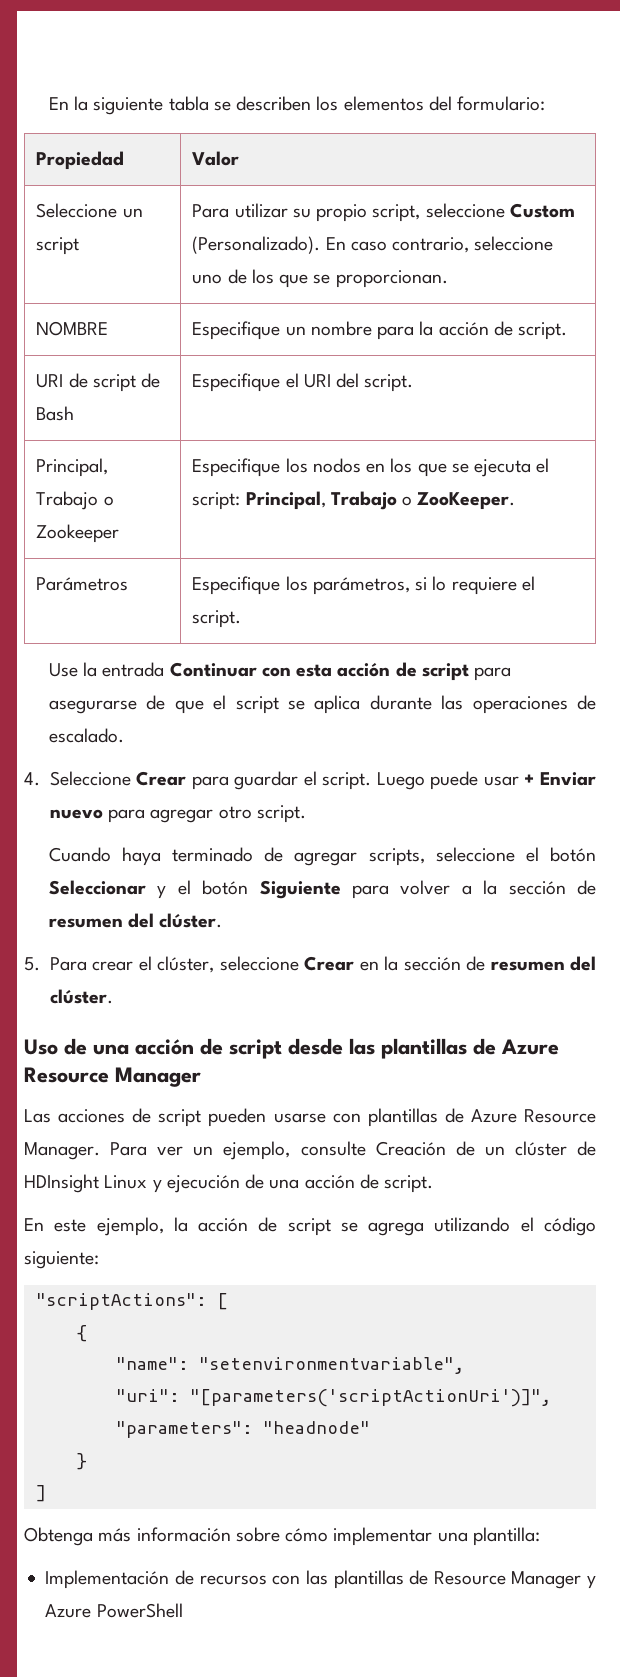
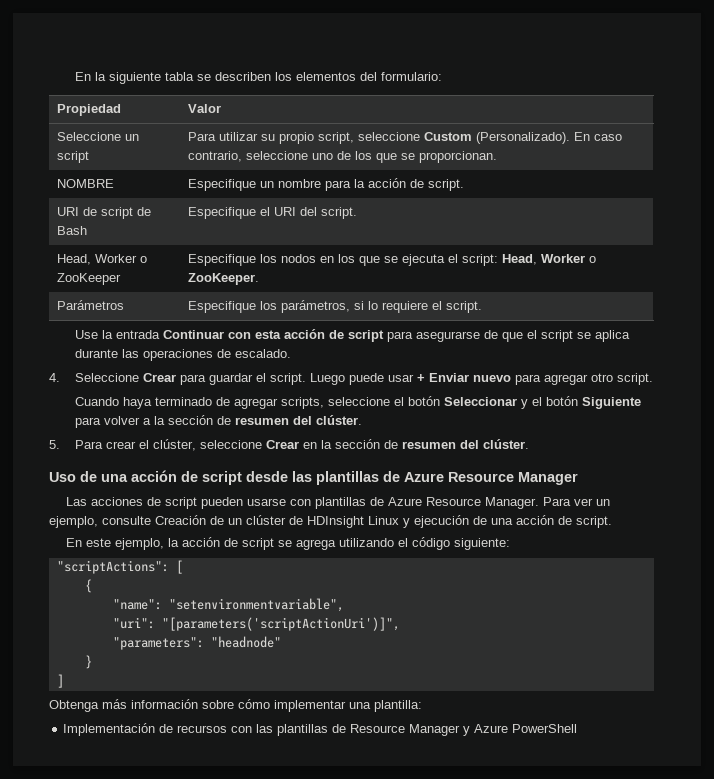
- Principal, Trabajo o Zookeeper | Especifique los nodos en los que se ejecuta el script: Principal, Trabajo o ZooKeeper.
+ Head, Worker o ZooKeeper | Especifique los nodos en los que se ejecuta el script: Head, Worker o ZooKeeper.

